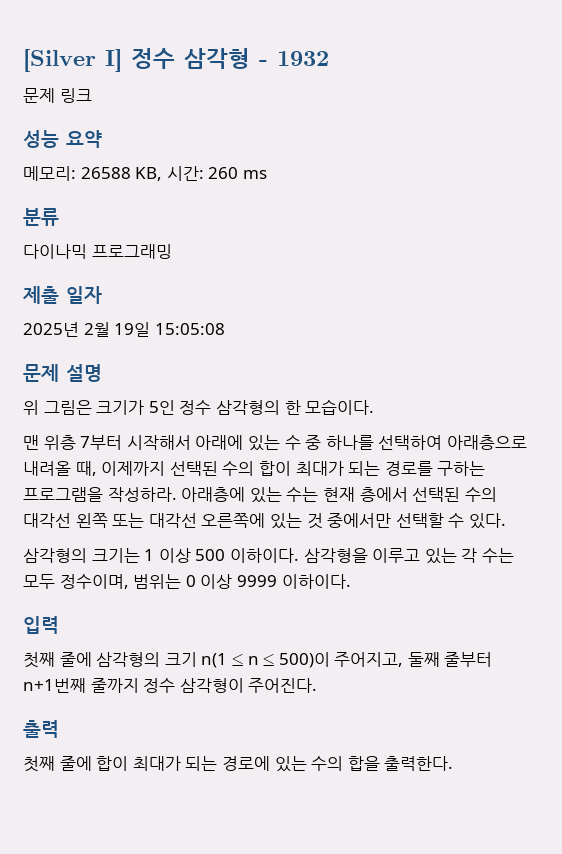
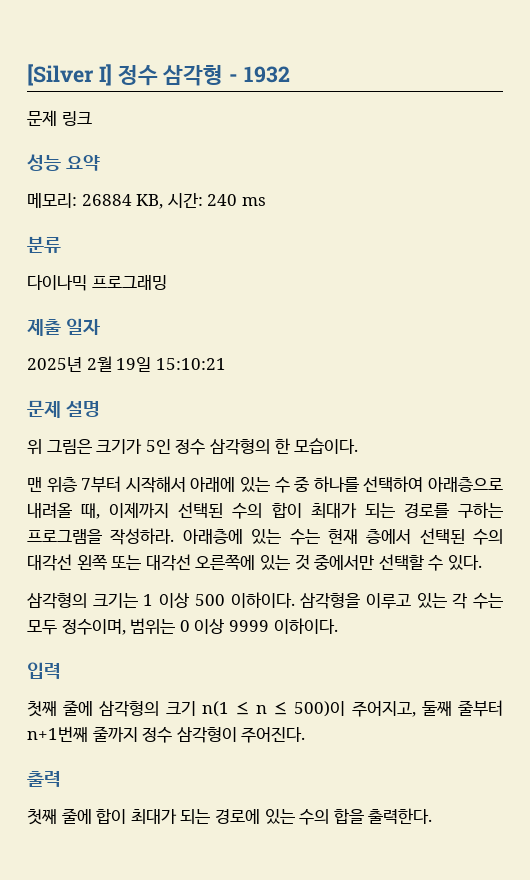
- 메모리: 26588 KB, 시간: 260 ms
+ 메모리: 26884 KB, 시간: 240 ms
- 2025년 2월 19일 15:05:08
+ 2025년 2월 19일 15:10:21

